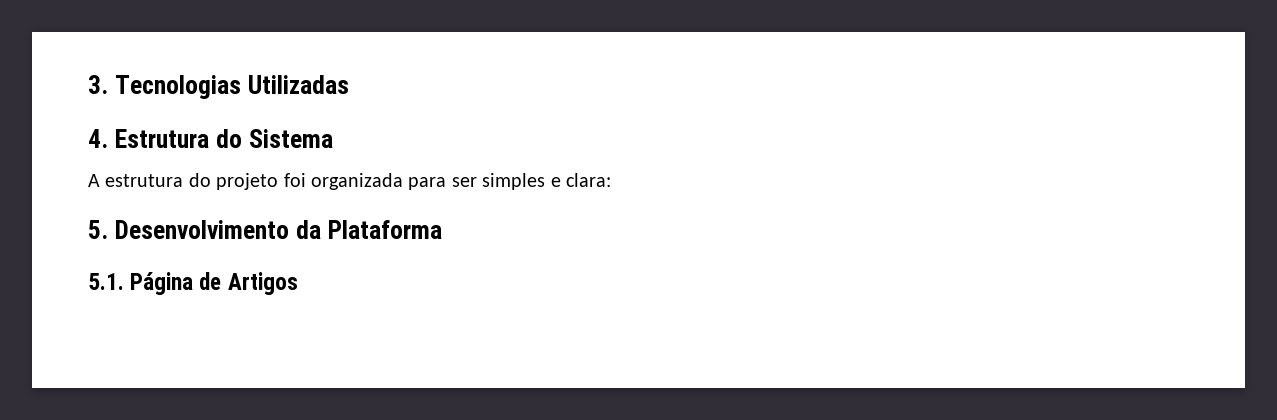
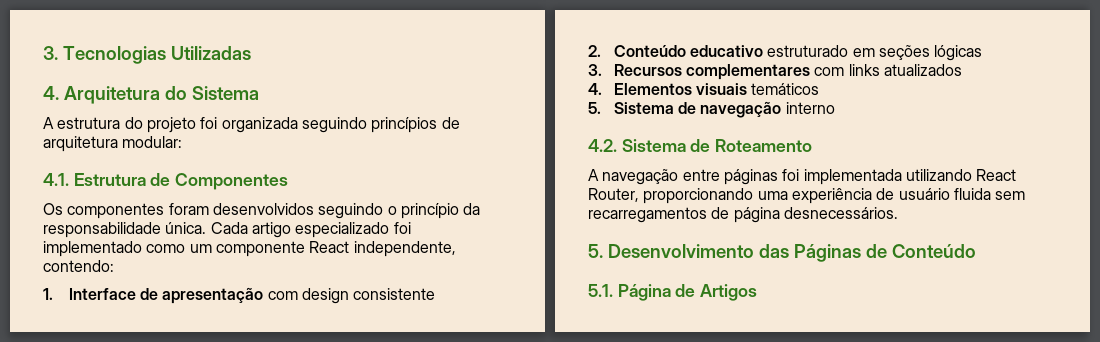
- 4. Estrutura do Sistema
+ 4. Arquitetura do Sistema
- A estrutura do projeto foi organizada para ser simples e clara:
- 5. Desenvolvimento da Plataforma
+ A estrutura do projeto foi organizada seguindo princípios de arquitetura modular:
+ 4.1. Estrutura de Componentes
+ Os componentes foram desenvolvidos seguindo o princípio da responsabilidade única. Cada artigo especializado foi implementado como um componente React independente, contendo:
+ 1. Interface de apresentação com design consistente
+ 2. Conteúdo educativo estruturado em seções lógicas
+ 3. Recursos complementares com links atualizados
+ 4. Elementos visuais temáticos
+ 5. Sistema de navegação interno
+ 4.2. Sistema de Roteamento
+ A navegação entre páginas foi implementada utilizando React Router, proporcionando uma experiência de usuário fluida sem recarregamentos de página desnecessários.
+ 5. Desenvolvimento das Páginas de Conteúdo

